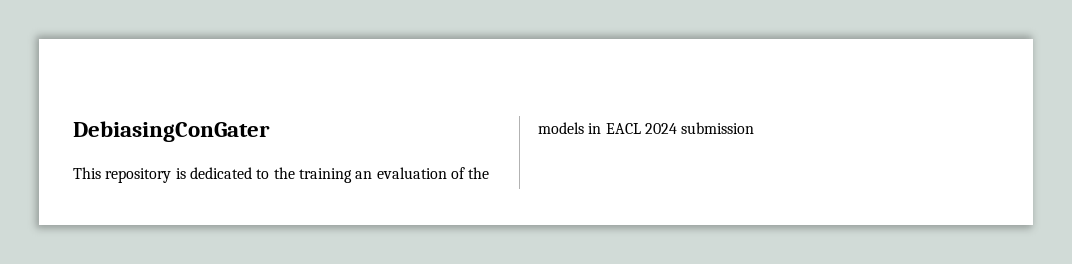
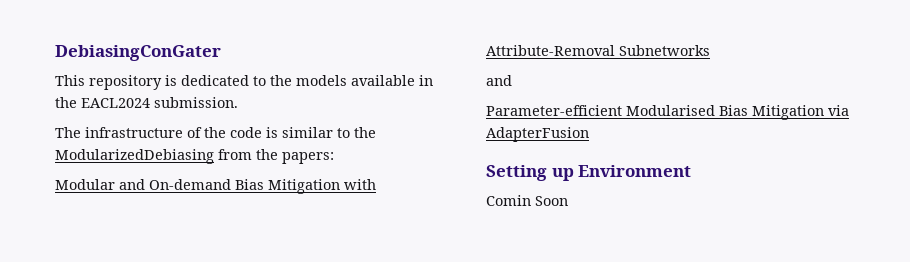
- This repository is dedicated to the training an evaluation of the models in EACL 2024 submission
+ This repository is dedicated to the models available in the EACL2024 submission.
+ The infrastructure of the code is similar to the ModularizedDebiasing from the papers:
+ Modular and On-demand Bias Mitigation with Attribute-Removal Subnetworks
+ and
+ Parameter-efficient Modularised Bias Mitigation via AdapterFusion
+ Setting up Environment
+ Comin Soon

